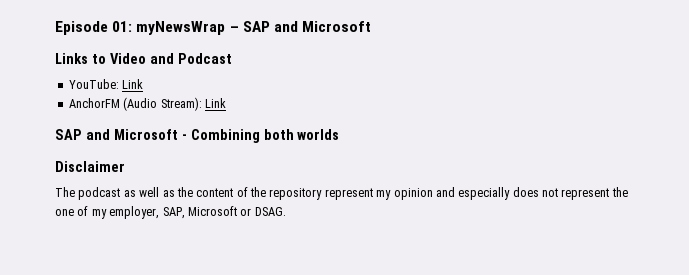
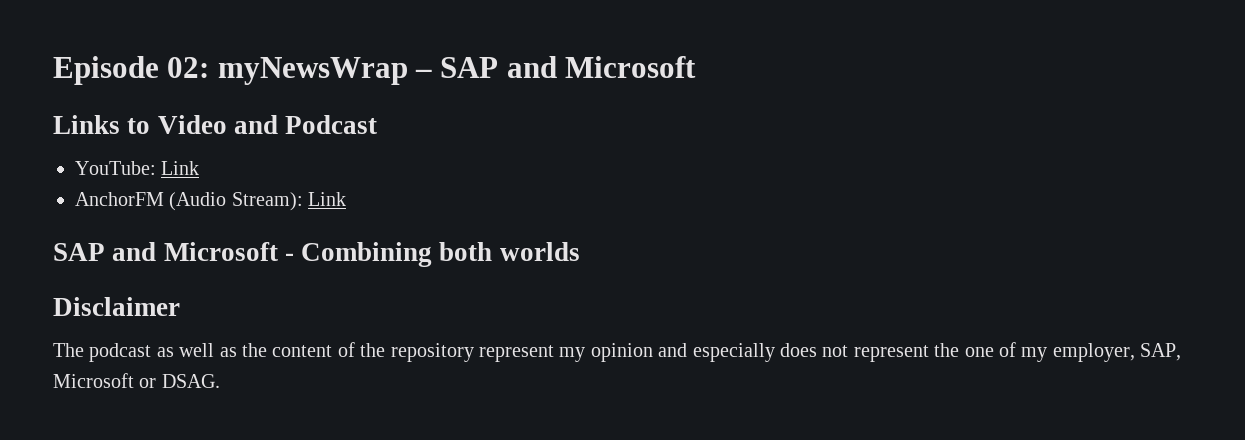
- Episode 01: myNewsWrap – SAP and Microsoft
+ Episode 02: myNewsWrap – SAP and Microsoft

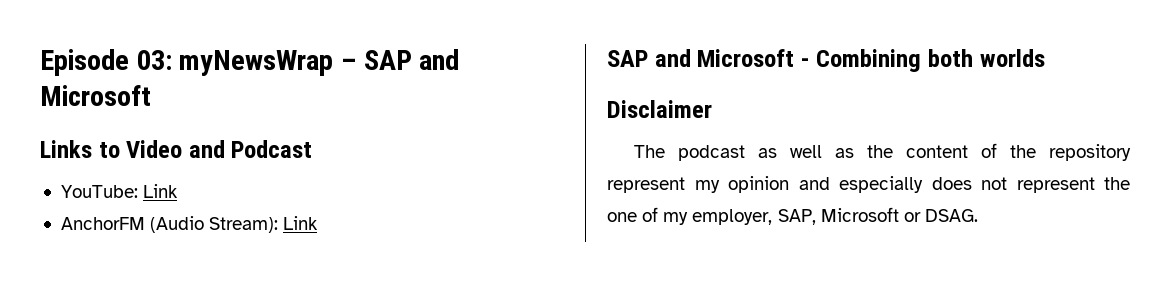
- Episode 02: myNewsWrap – SAP and Microsoft
+ Episode 03: myNewsWrap – SAP and Microsoft

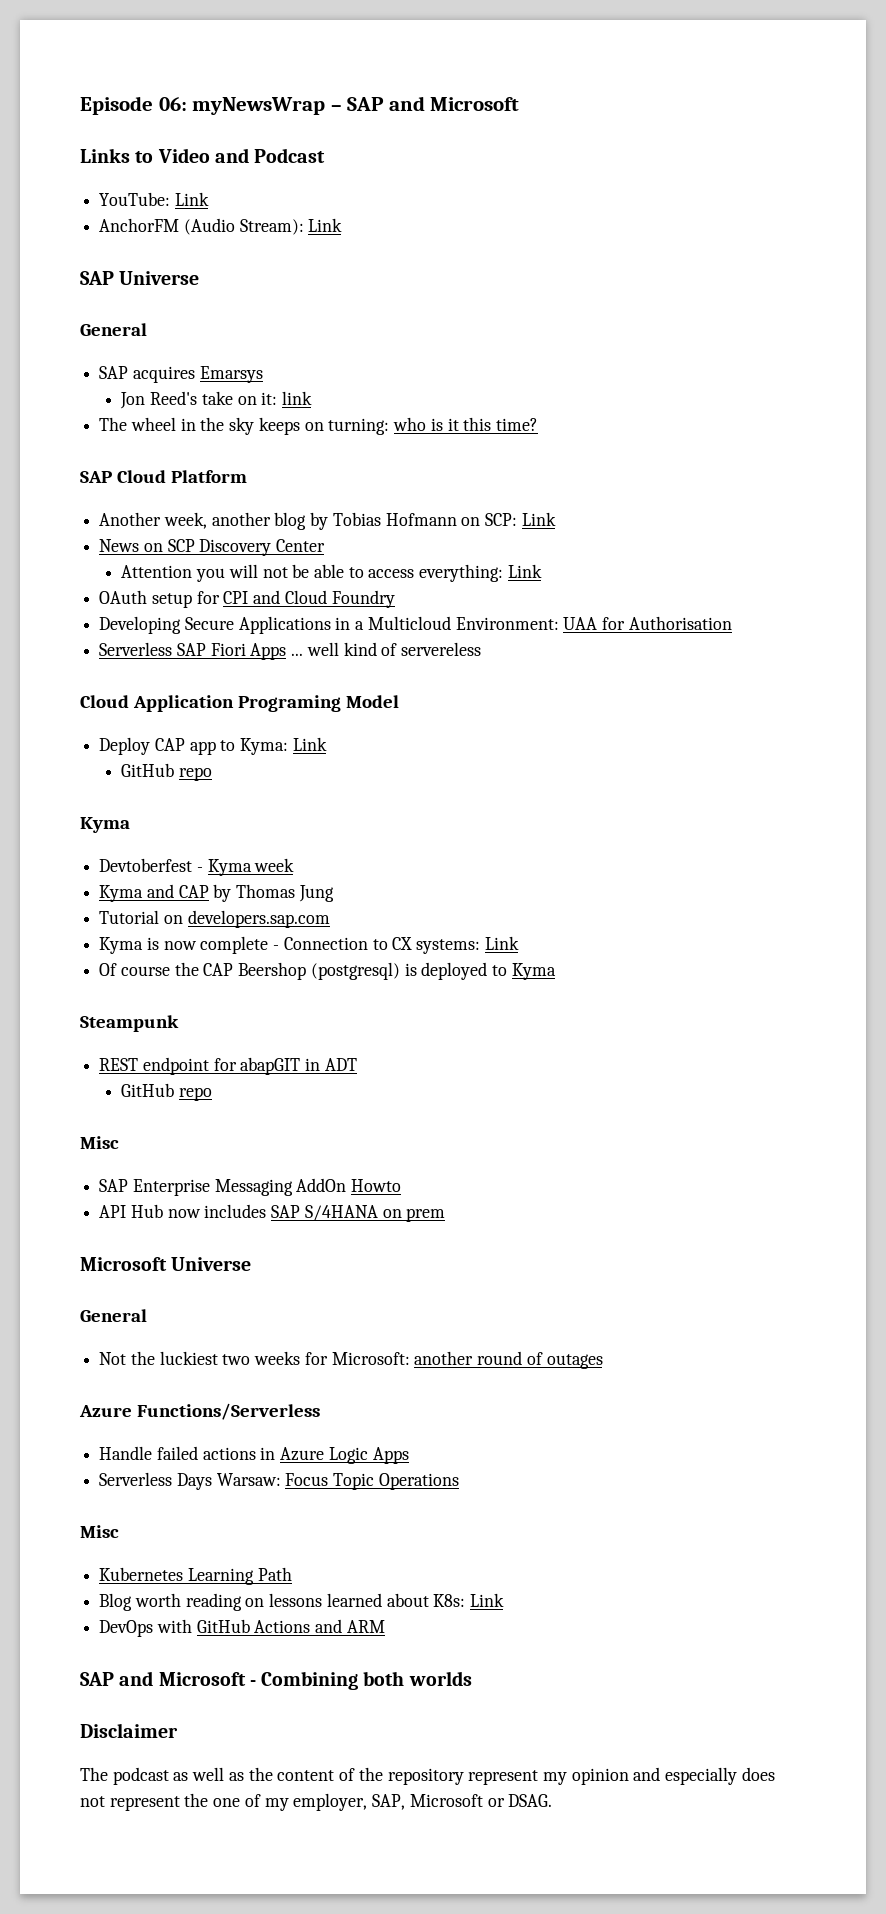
- Episode 03: myNewsWrap – SAP and Microsoft
+ Episode 06: myNewsWrap – SAP and Microsoft
+ SAP Universe
+ General
+ SAP acquires Emarsys
+ Jon Reed's take on it: link
+ The wheel in the sky keeps on turning: who is it this time?
+ SAP Cloud Platform
+ Another week, another blog by Tobias Hofmann on SCP: Link
+ News on SCP Discovery Center
+ Attention you will not be able to access everything: Link
+ OAuth setup for CPI and Cloud Foundry
+ Developing Secure Applications in a Multicloud Environment: UAA for Authorisation
+ Serverless SAP Fiori Apps ... well kind of servereless
+ Cloud Application Programing Model
+ Deploy CAP app to Kyma: Link
+ GitHub repo
+ Kyma
+ Devtoberfest - Kyma week
+ Kyma and CAP by Thomas Jung
+ Tutorial on developers.sap.com
+ Kyma is now complete - Connection to CX systems: Link
+ Of course the CAP Beershop (postgresql) is deployed to Kyma
+ Steampunk
+ REST endpoint for abapGIT in ADT
+ GitHub repo
+ Misc
+ SAP Enterprise Messaging AddOn Howto
+ API Hub now includes SAP S/4HANA on prem
+ Microsoft Universe
+ General
+ Not the luckiest two weeks for Microsoft: another round of outages
+ Azure Functions/Serverless
+ Handle failed actions in Azure Logic Apps
+ Serverless Days Warsaw: Focus Topic Operations
+ Misc
+ Kubernetes Learning Path
+ Blog worth reading on lessons learned about K8s: Link
+ DevOps with GitHub Actions and ARM

